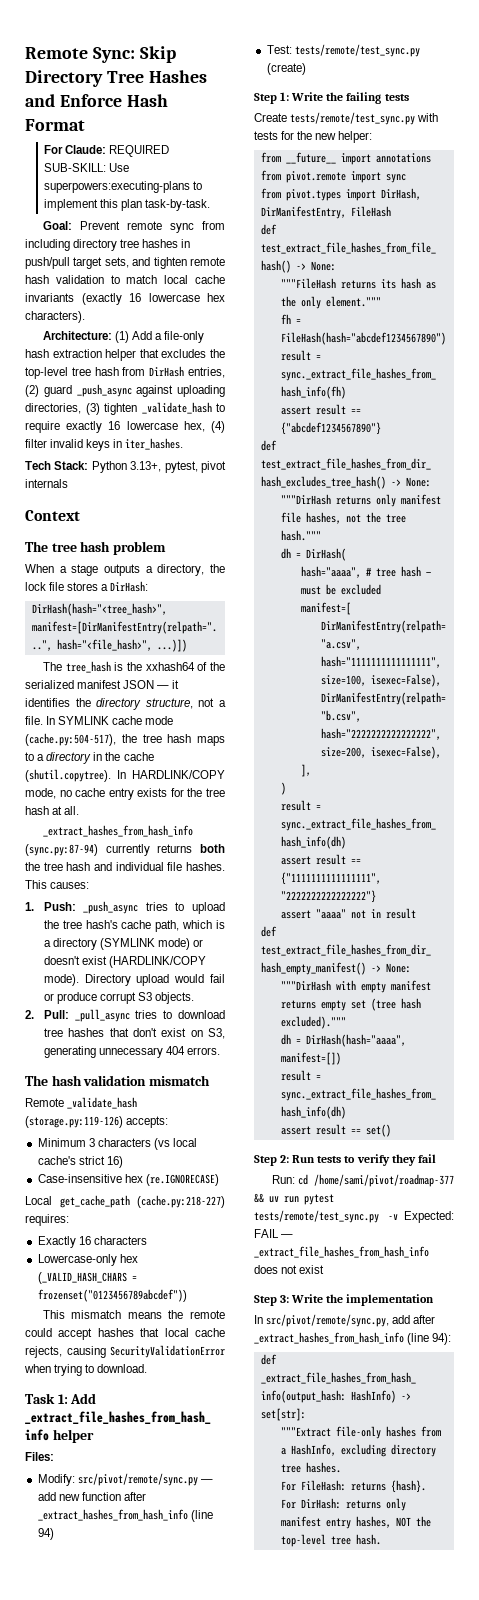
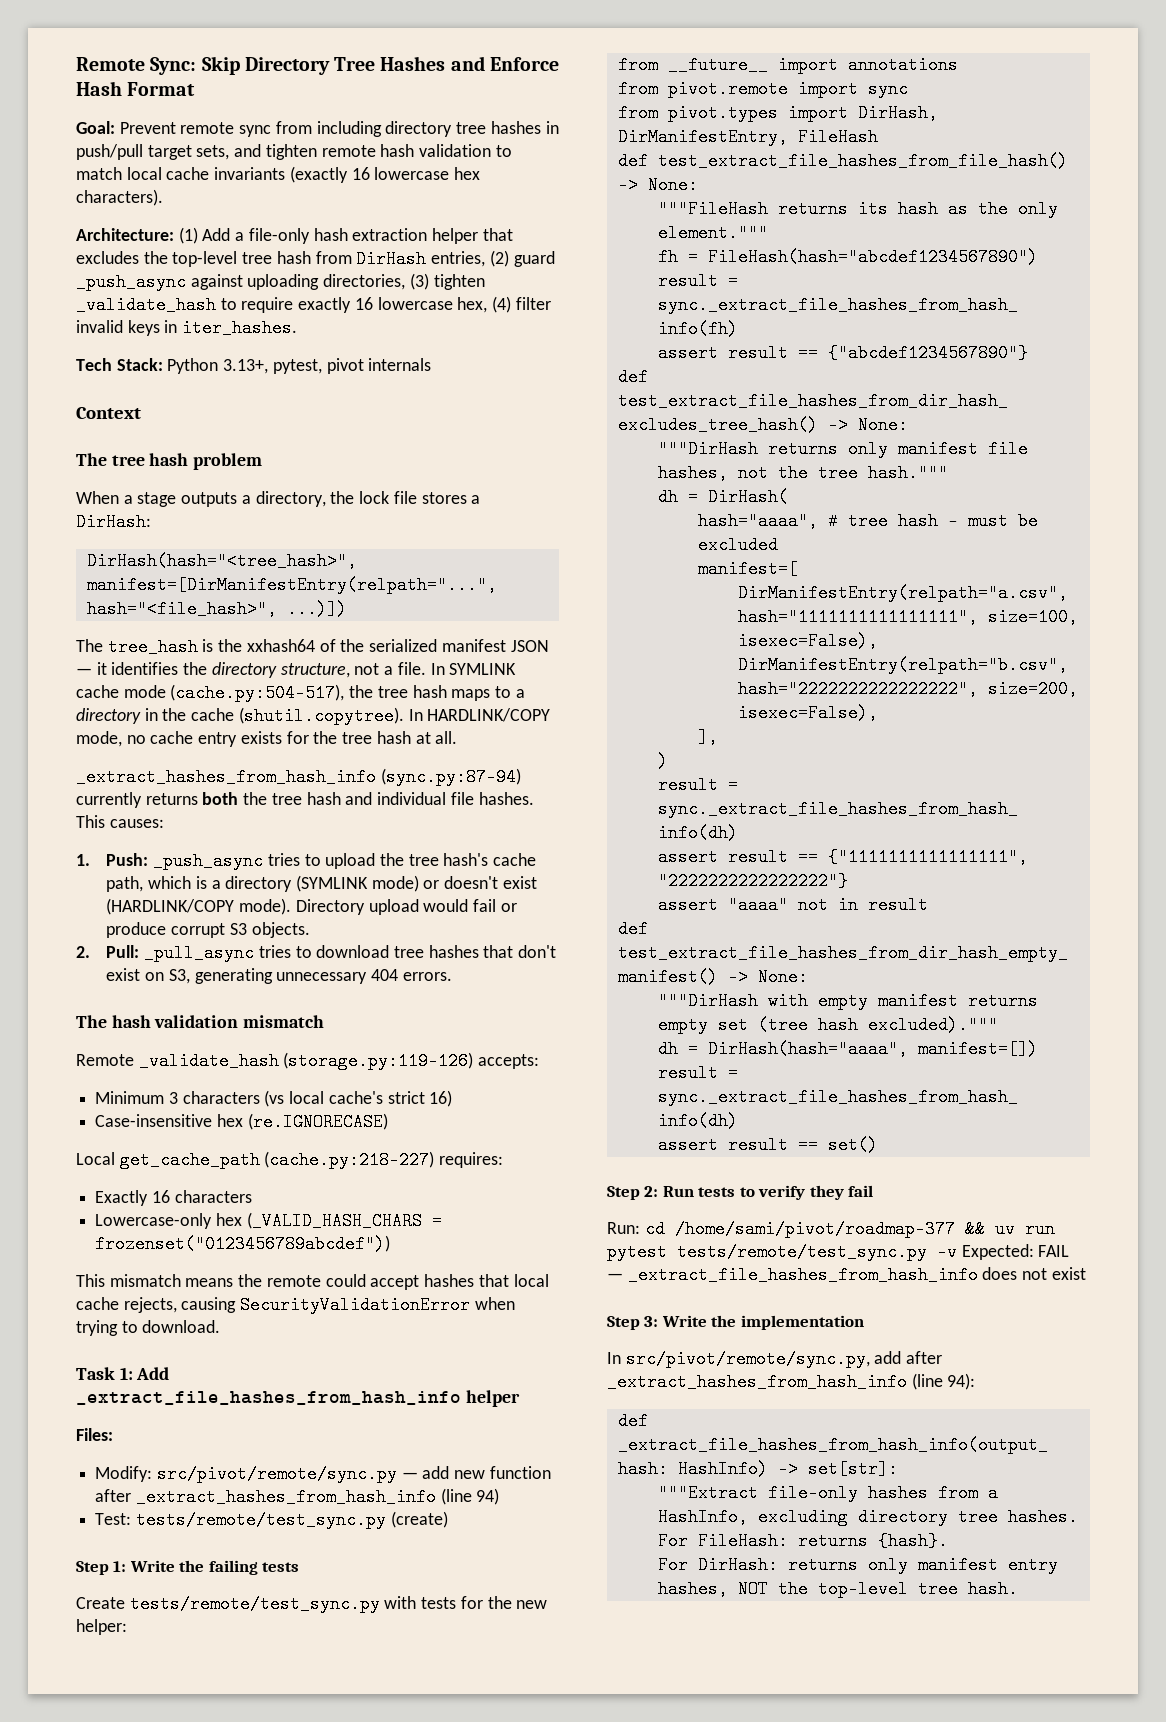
- For Claude: REQUIRED SUB-SKILL: Use superpowers:executing-plans to implement this plan task-by-task.

